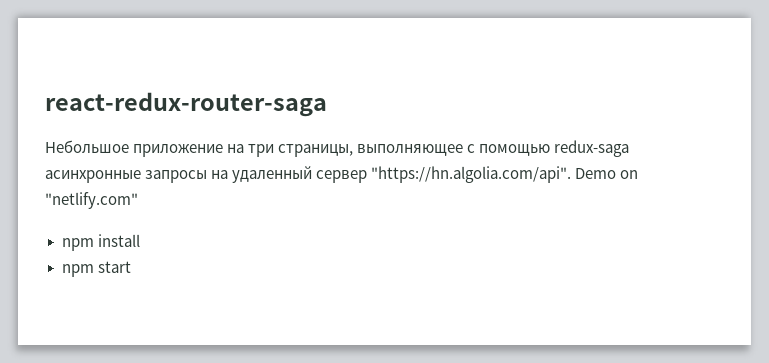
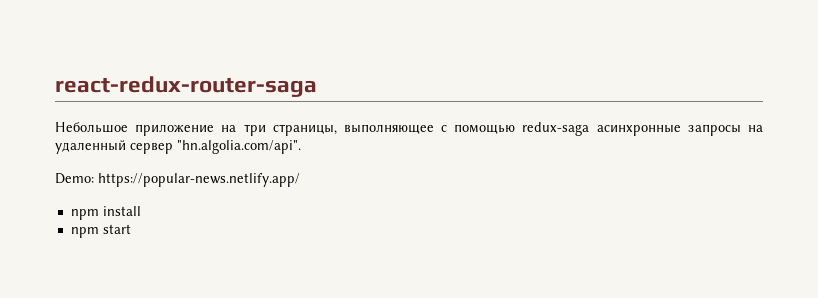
- Небольшое приложение на три страницы, выполняющее с помощью redux-saga асинхронные запросы на удаленный сервер "https://hn.algolia.com/api". Demo on "netlify.com"
+ Небольшое приложение на три страницы, выполняющее с помощью redux-saga асинхронные запросы на удаленный сервер "hn.algolia.com/api".
+ Demo: https://popular-news.netlify.app/

